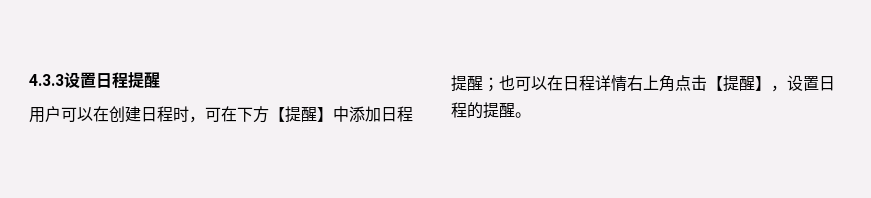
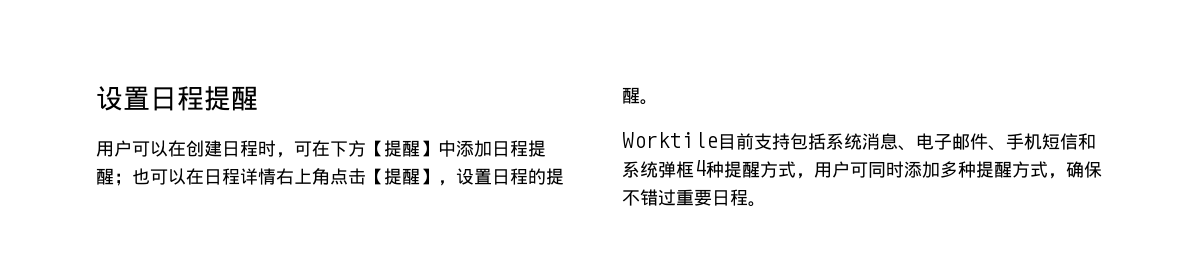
- 4.3.3设置日程提醒
+ 设置日程提醒
+ Worktile目前支持包括系统消息、电子邮件、手机短信和系统弹框4种提醒方式，用户可同时添加多种提醒方式，确保不错过重要日程。

